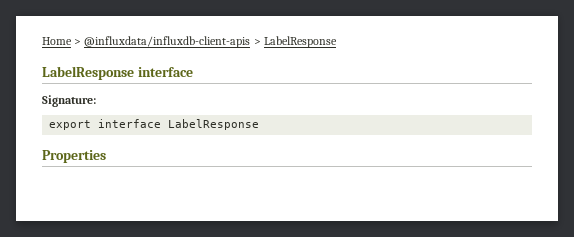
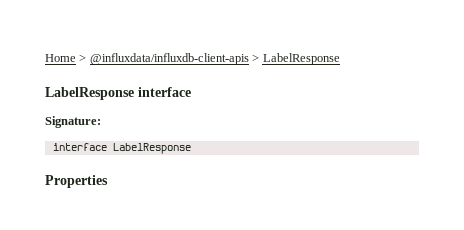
- export interface LabelResponse
+ interface LabelResponse

